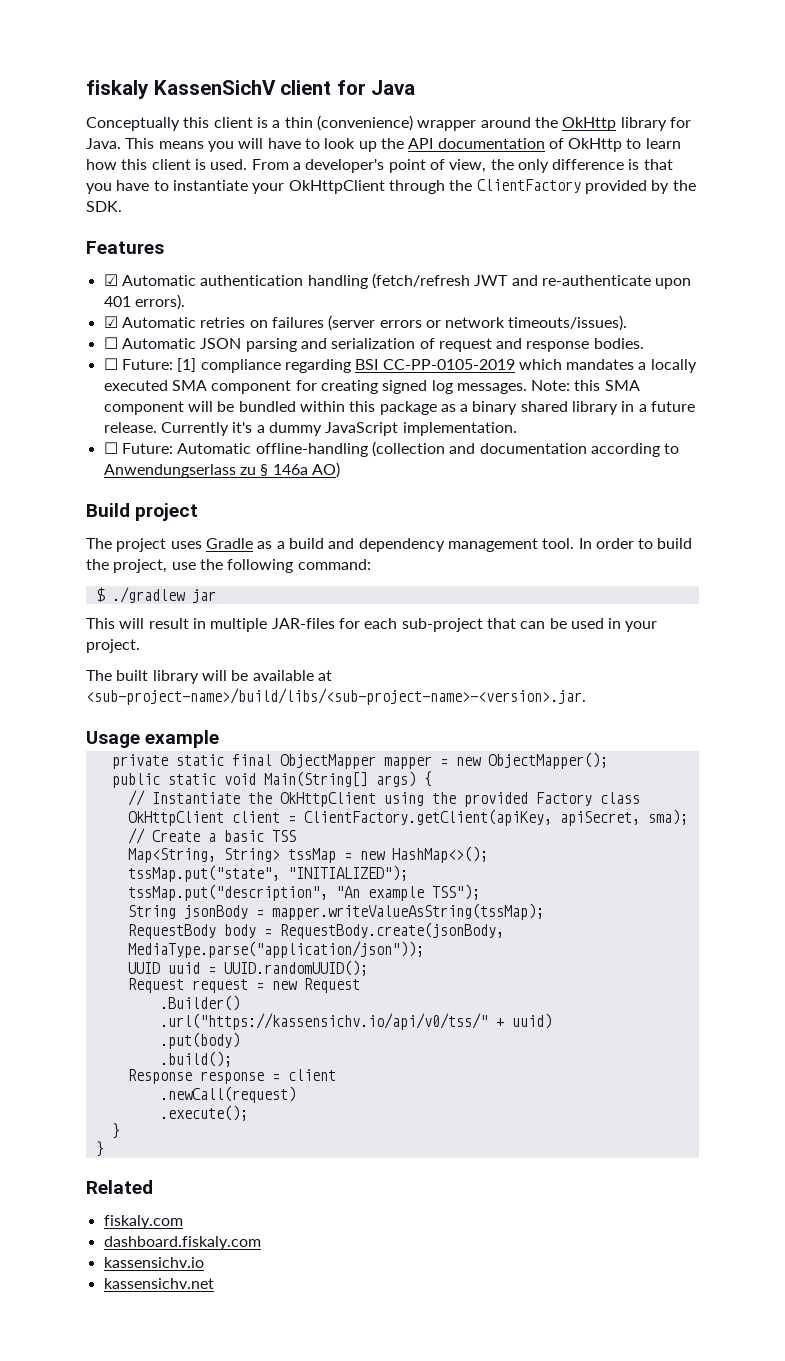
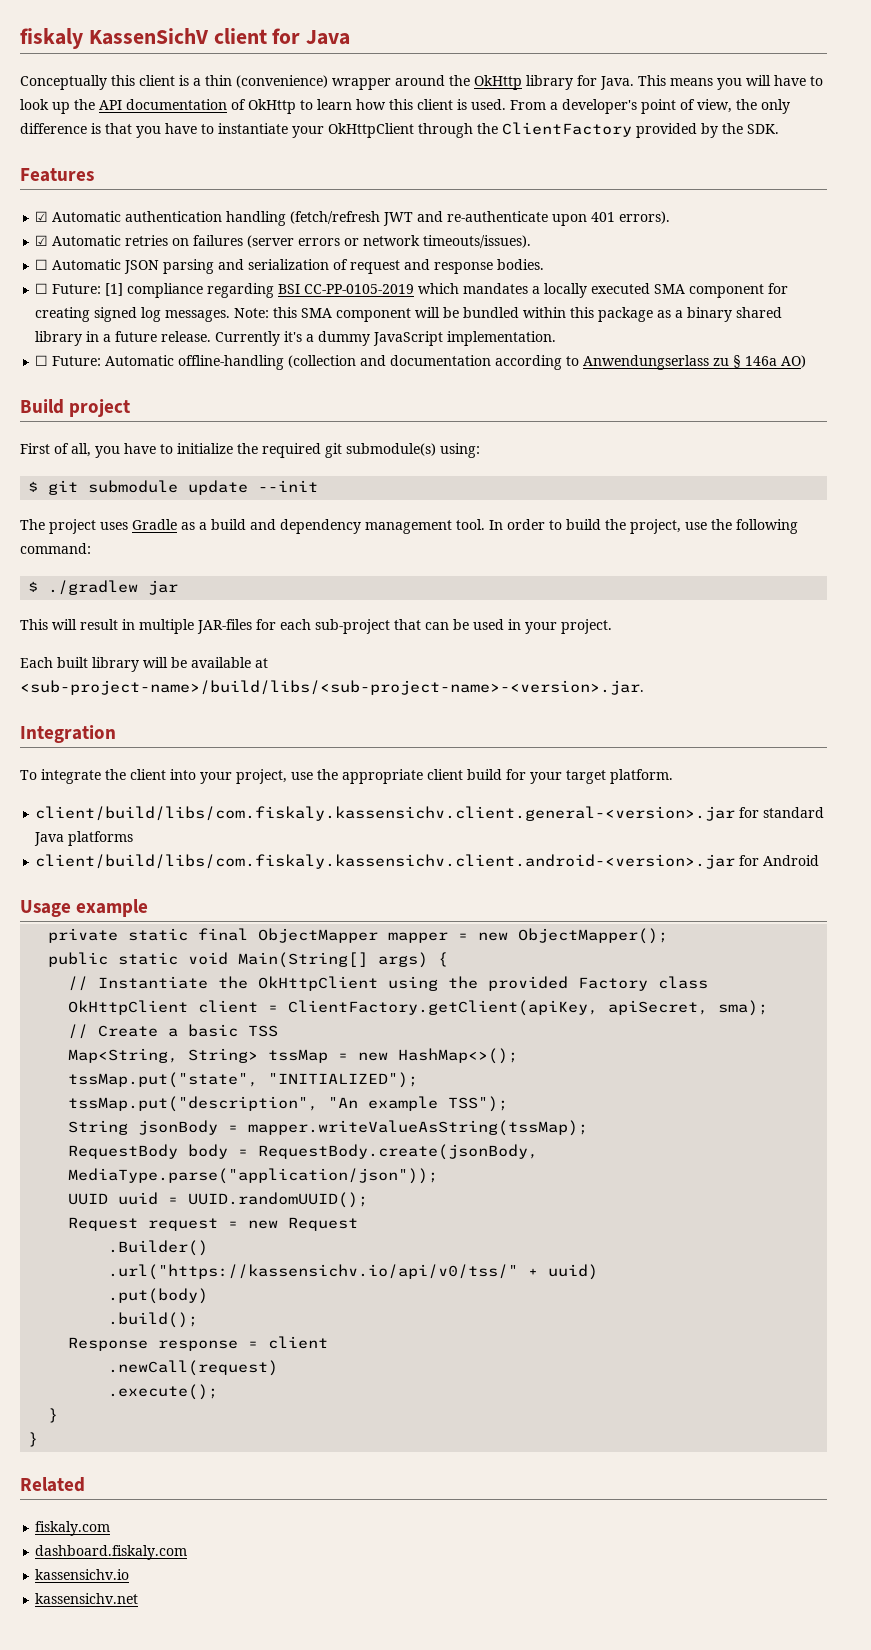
+ First of all, you have to initialize the required git submodule(s) using:
+ $ git submodule update --init
- The built library will be available at <sub-project-name>/build/libs/<sub-project-name>-<version>.jar.
+ Each built library will be available at <sub-project-name>/build/libs/<sub-project-name>-<version>.jar.
+ Integration
+ To integrate the client into your project, use the appropriate client build for your target platform.
+ client/build/libs/com.fiskaly.kassensichv.client.general-<version>.jar for standard Java platforms
+ client/build/libs/com.fiskaly.kassensichv.client.android-<version>.jar for Android

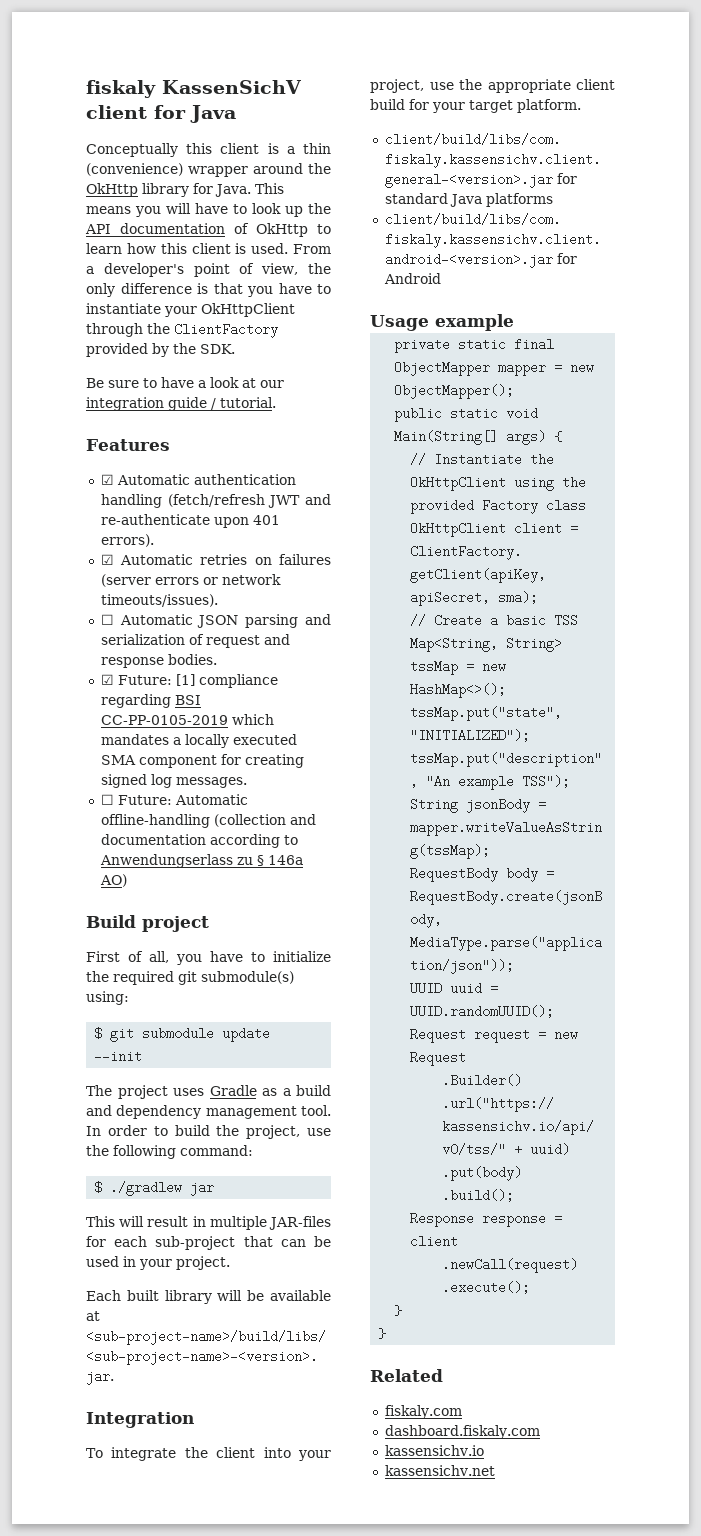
+ Be sure to have a look at our integration guide / tutorial.
- ☐ Future: [1] compliance regarding BSI CC-PP-0105-2019 which mandates a locally executed SMA component for creating signed log messages. Note: this SMA component will be bundled within this package as a binary shared library in a future release. Currently it's a dummy JavaScript implementation.
+ ☑ Future: [1] compliance regarding BSI CC-PP-0105-2019 which mandates a locally executed SMA component for creating signed log messages.

